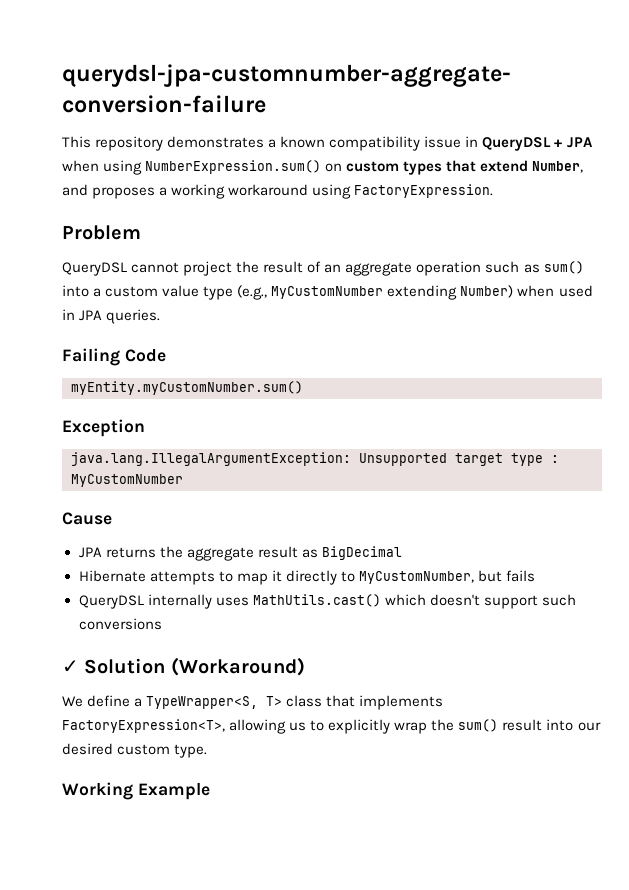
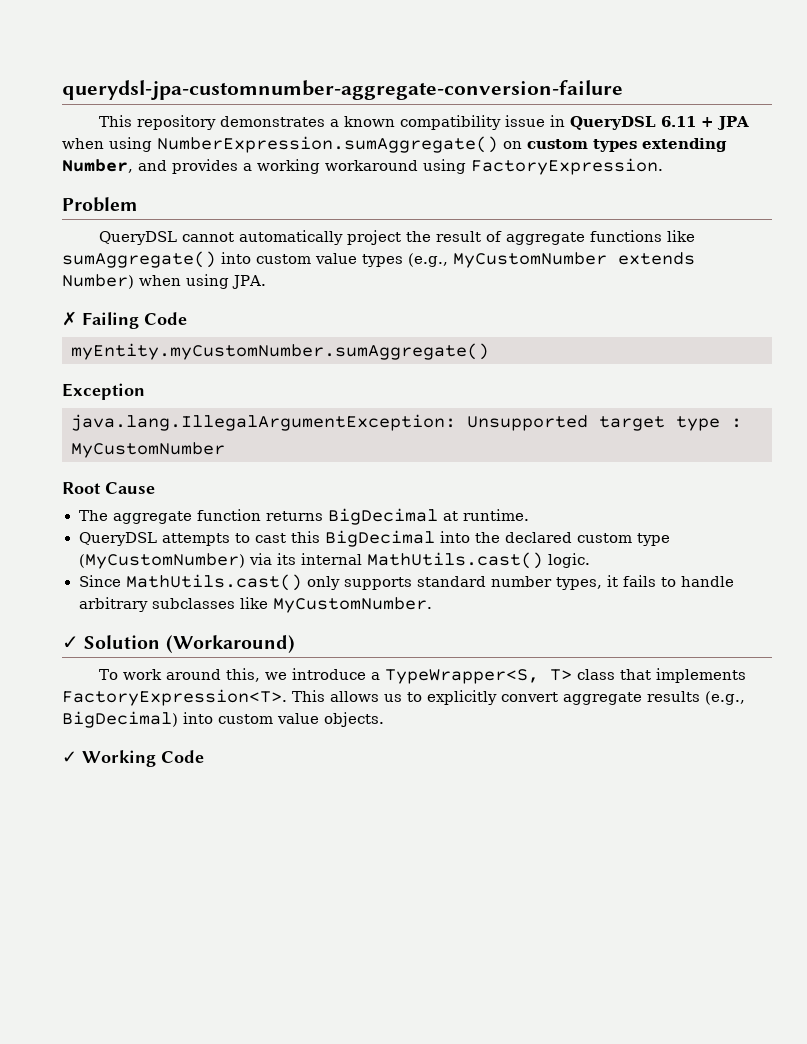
- This repository demonstrates a known compatibility issue in QueryDSL + JPA when using NumberExpression.sum() on custom types that extend Number, and proposes a working workaround using FactoryExpression.
+ This repository demonstrates a known compatibility issue in QueryDSL 6.11 + JPA when using NumberExpression.sumAggregate() on custom types extending Number, and provides a working workaround using FactoryExpression.
- QueryDSL cannot project the result of an aggregate operation such as sum() into a custom value type (e.g., MyCustomNumber extending Number) when used in JPA queries.
- Failing Code
+ QueryDSL cannot automatically project the result of aggregate functions like sumAggregate() into custom value types (e.g., MyCustomNumber extends Number) when using JPA.
+ ✗ Failing Code
- myEntity.myCustomNumber.sum()
+ myEntity.myCustomNumber.sumAggregate()
- Cause
+ Root Cause
- JPA returns the aggregate result as BigDecimal
- Hibernate attempts to map it directly to MyCustomNumber, but fails
- QueryDSL internally uses MathUtils.cast() which doesn't support such conversions
+ The aggregate function returns BigDecimal at runtime.
+ QueryDSL attempts to cast this BigDecimal into the declared custom type (MyCustomNumber) via its internal MathUtils.cast() logic.
+ Since MathUtils.cast() only supports standard number types, it fails to handle arbitrary subclasses like MyCustomNumber.
  ✓ Solution (Workaround)
- We define a TypeWrapper<S, T> class that implements FactoryExpression<T>, allowing us to explicitly wrap the sum() result into our desired custom type.
- Working Example
+ To work around this, we introduce a TypeWrapper<S, T> class that implements FactoryExpression<T>. This allows us to explicitly convert aggregate results (e.g., BigDecimal) into custom value objects.
+ ✓ Working Code

